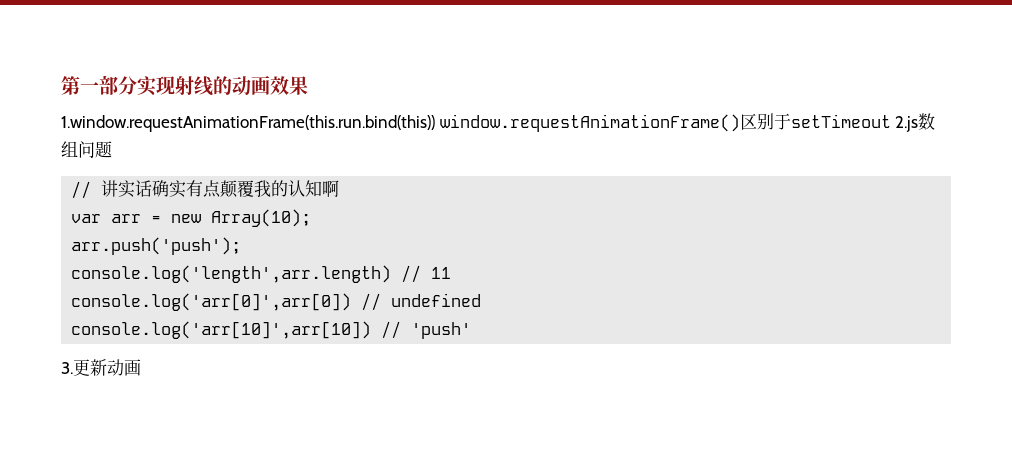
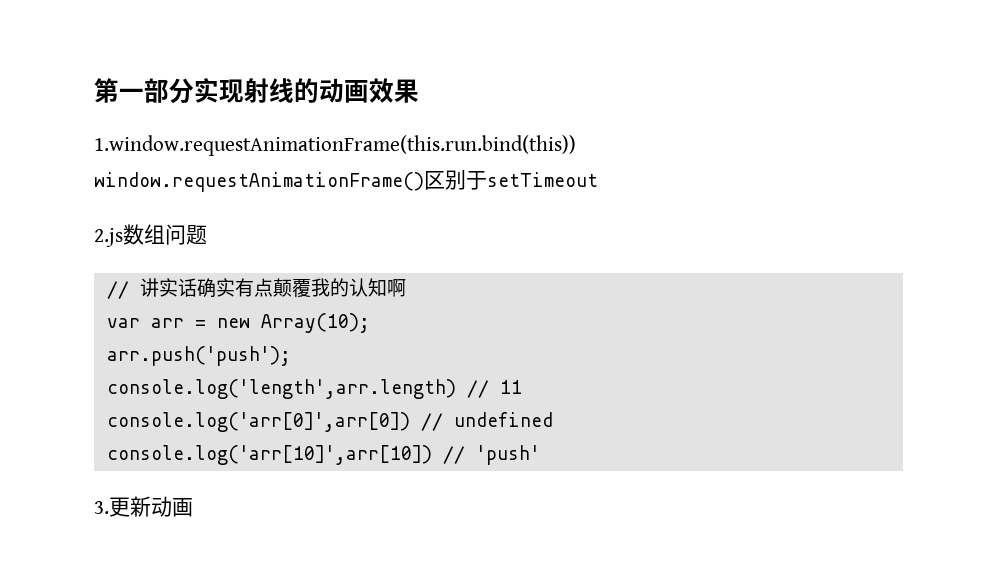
- 1.window.requestAnimationFrame(this.run.bind(this)) window.requestAnimationFrame()区别于setTimeout 2.js数组问题
+ 1.window.requestAnimationFrame(this.run.bind(this)) window.requestAnimationFrame()区别于setTimeout
+ 2.js数组问题

